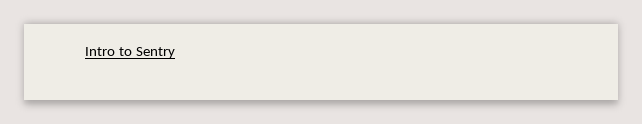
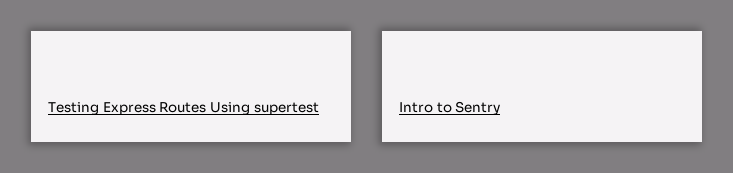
- Intro to Sentry
+ Testing Express Routes Using supertest Intro to Sentry

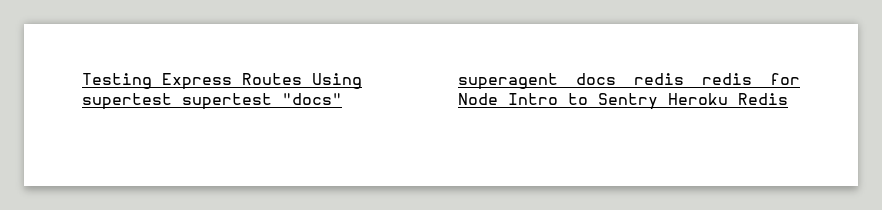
- Testing Express Routes Using supertest Intro to Sentry
+ Testing Express Routes Using supertest supertest "docs" superagent docs redis redis for Node Intro to Sentry Heroku Redis

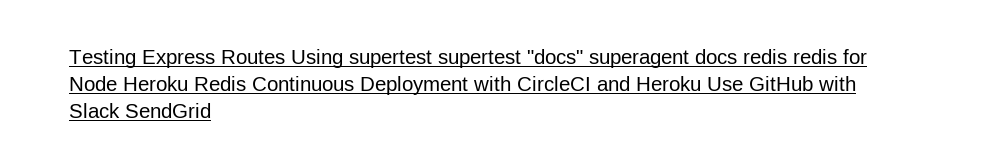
- Testing Express Routes Using supertest supertest "docs" superagent docs redis redis for Node Intro to Sentry Heroku Redis
+ Testing Express Routes Using supertest supertest "docs" superagent docs redis redis for Node Heroku Redis Continuous Deployment with CircleCI and Heroku Use GitHub with Slack SendGrid

